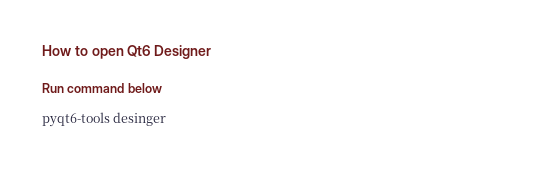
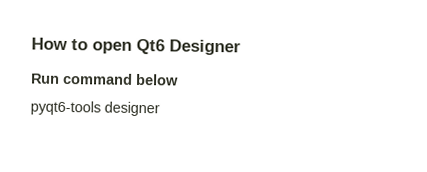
- pyqt6-tools desinger
+ pyqt6-tools designer

